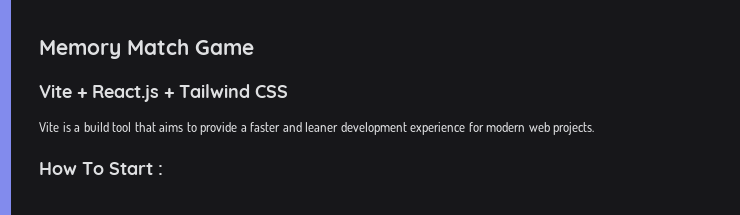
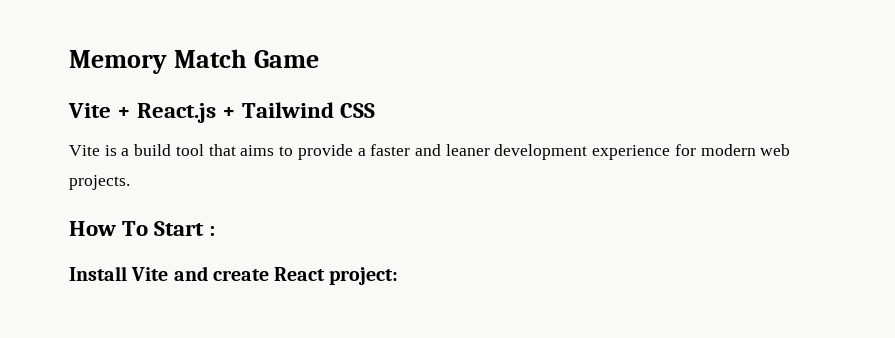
+ Install Vite and create React project:

